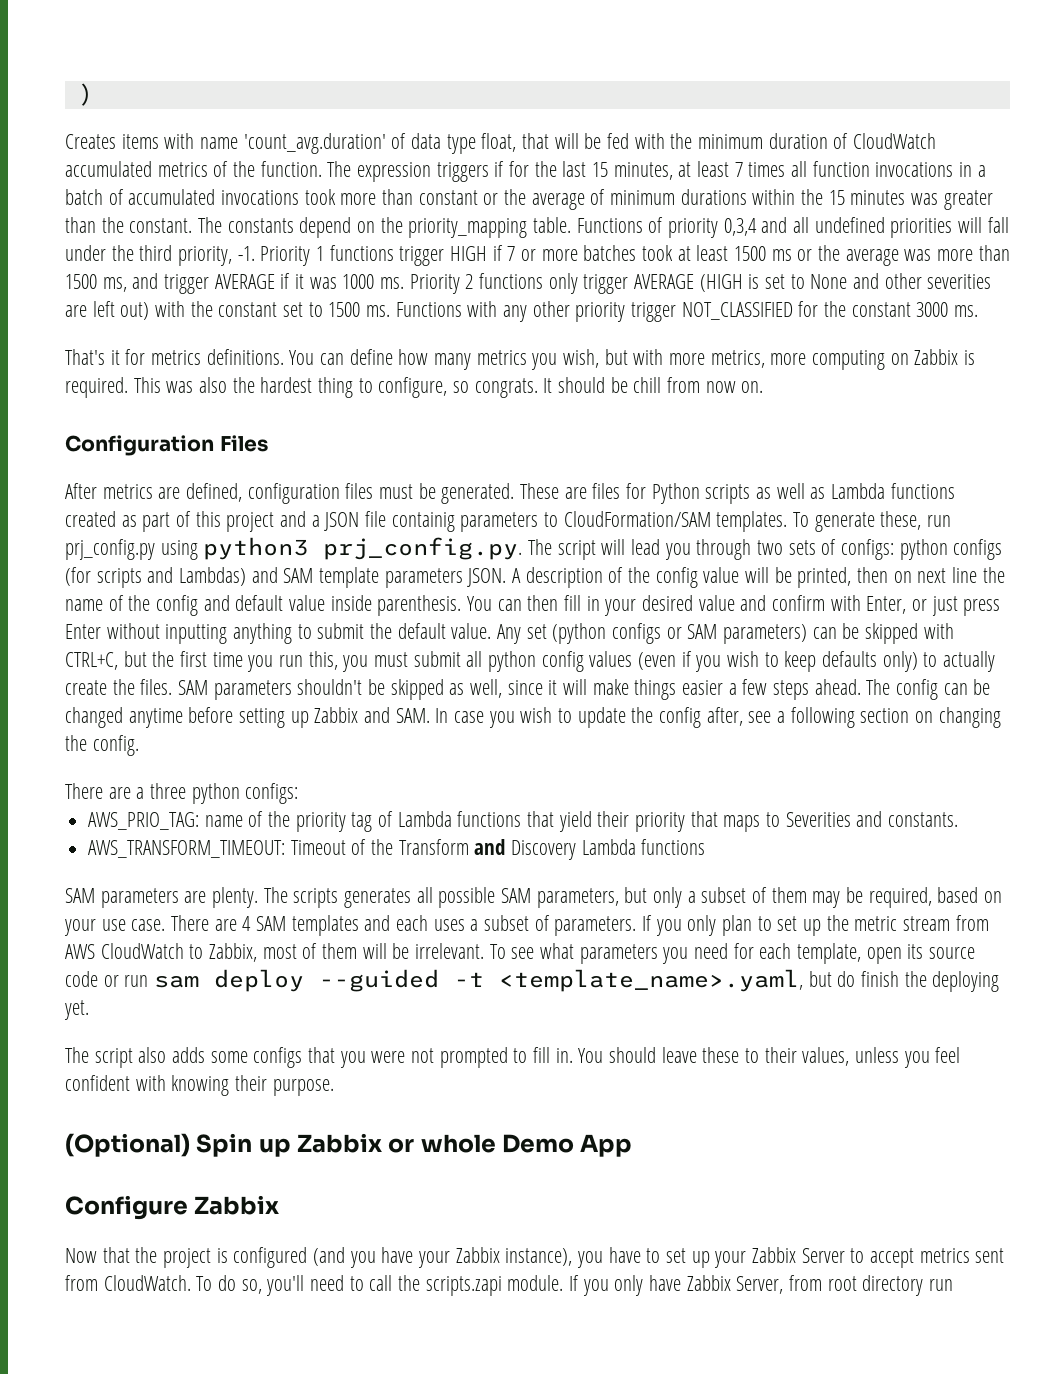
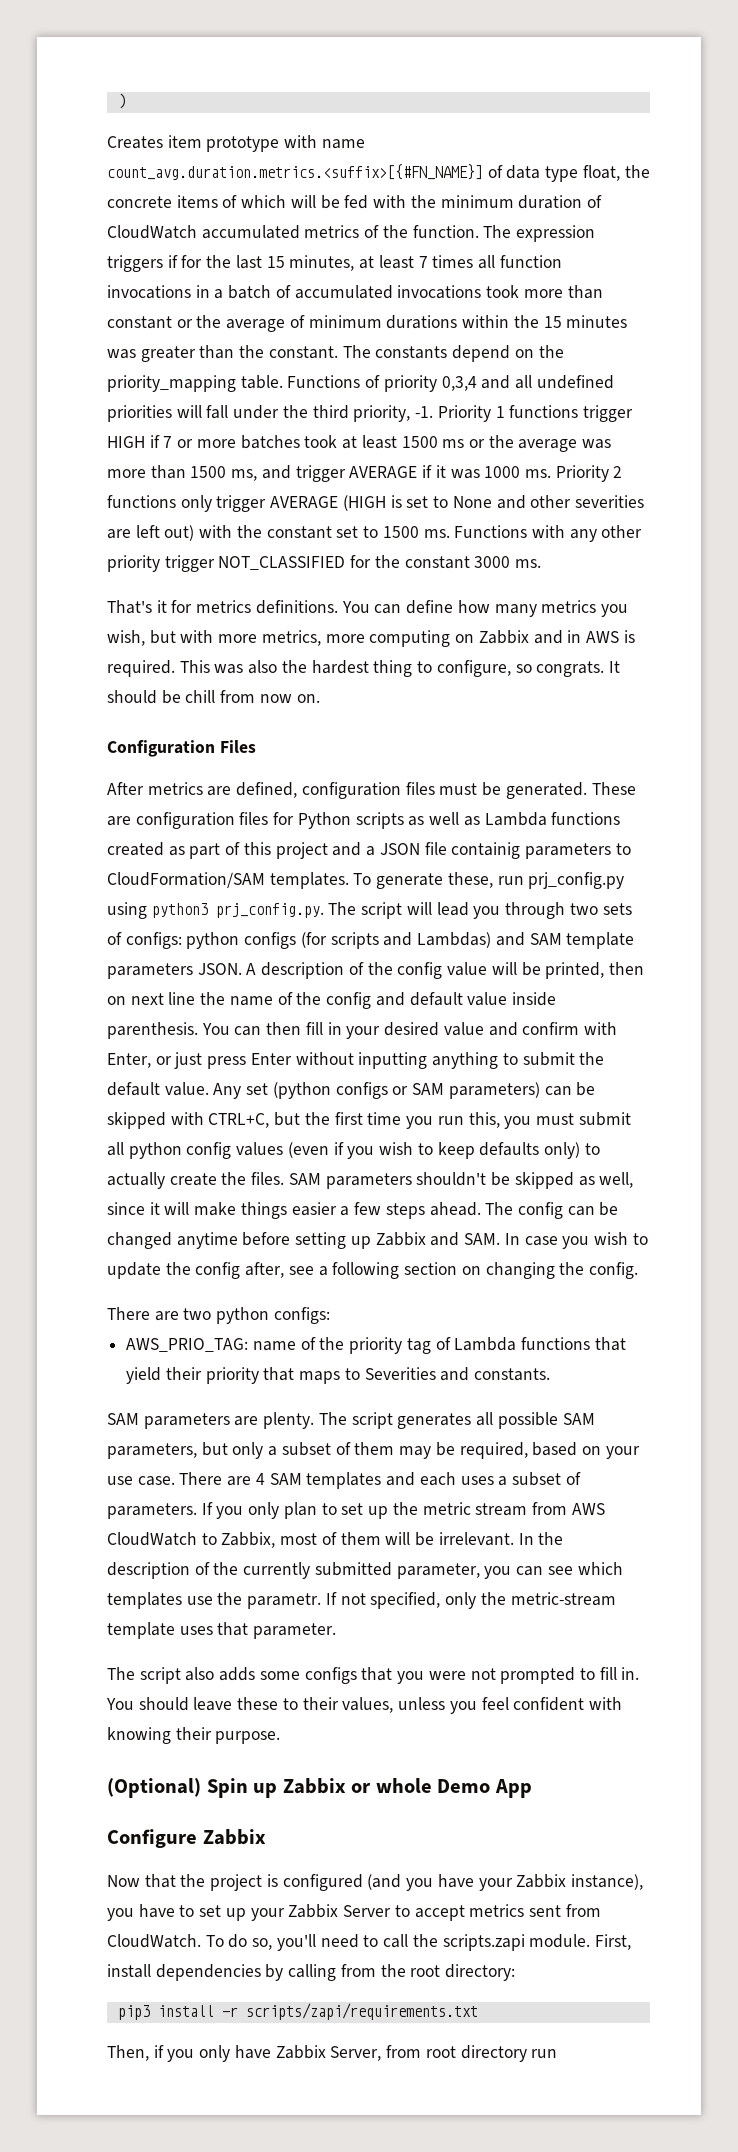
- Creates items with name 'count_avg.duration' of data type float, that will be fed with the minimum duration of CloudWatch accumulated metrics of the function.
+ Creates item prototype with name count_avg.duration.metrics.<suffix>[{#FN_NAME}] of data type float, the concrete items of which will be fed with the minimum duration of CloudWatch accumulated metrics of the function.
- You can define how many metrics you wish, but with more metrics, more computing on Zabbix is required.
+ You can define how many metrics you wish, but with more metrics, more computing on Zabbix and in AWS is required.
- These are files for Python scripts as well as Lambda functions created as part of this project and a JSON file containig parameters to CloudFormation/SAM templates.
+ These are configuration files for Python scripts as well as Lambda functions created as part of this project and a JSON file containig parameters to CloudFormation/SAM templates.
- There are a three python configs:
+ There are two python configs:
- AWS_TRANSFORM_TIMEOUT: Timeout of the Transform and Discovery Lambda functions
- The scripts generates all possible SAM parameters, but only a subset of them may be required, based on your use case.
+ The script generates all possible SAM parameters, but only a subset of them may be required, based on your use case.
- To see what parameters you need for each template, open its source code or run sam deploy --guided -t <template_name>.yaml, but do finish the deploying yet.
+ In the description of the currently submitted parameter, you can see which templates use the parametr. If not specified, only the metric-stream template uses that parameter.
- If you only have Zabbix Server, from root directory run
+ First, install dependencies by calling from the root directory:
+ pip3 install -r scripts/zapi/requirements.txt
+ Then, if you only have Zabbix Server, from root directory run

